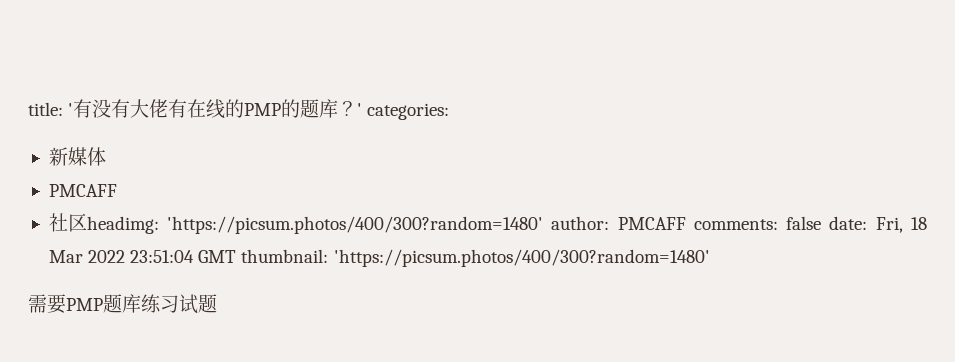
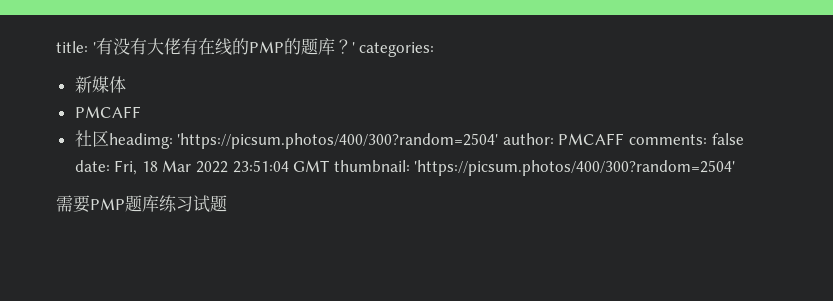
- 社区headimg: 'https://picsum.photos/400/300?random=1480' author: PMCAFF comments: false date: Fri, 18 Mar 2022 23:51:04 GMT thumbnail: 'https://picsum.photos/400/300?random=1480'
+ 社区headimg: 'https://picsum.photos/400/300?random=2504' author: PMCAFF comments: false date: Fri, 18 Mar 2022 23:51:04 GMT thumbnail: 'https://picsum.photos/400/300?random=2504'

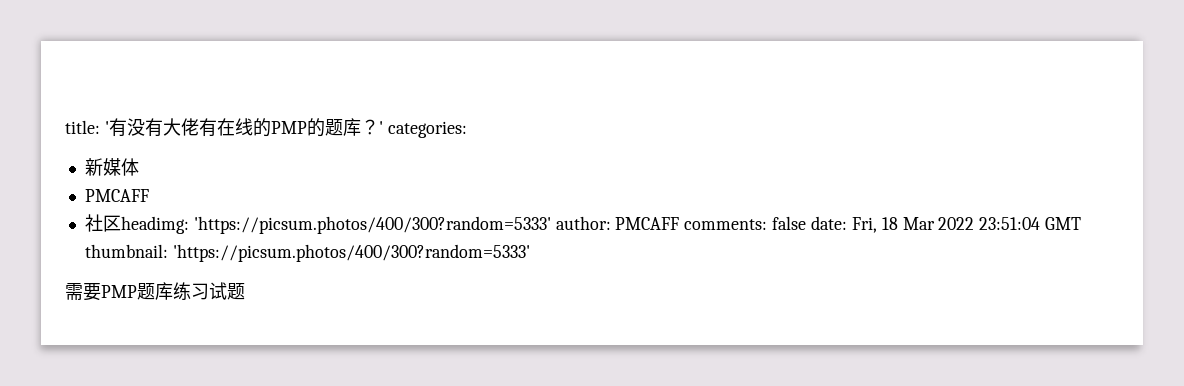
- 社区headimg: 'https://picsum.photos/400/300?random=2504' author: PMCAFF comments: false date: Fri, 18 Mar 2022 23:51:04 GMT thumbnail: 'https://picsum.photos/400/300?random=2504'
+ 社区headimg: 'https://picsum.photos/400/300?random=5333' author: PMCAFF comments: false date: Fri, 18 Mar 2022 23:51:04 GMT thumbnail: 'https://picsum.photos/400/300?random=5333'

